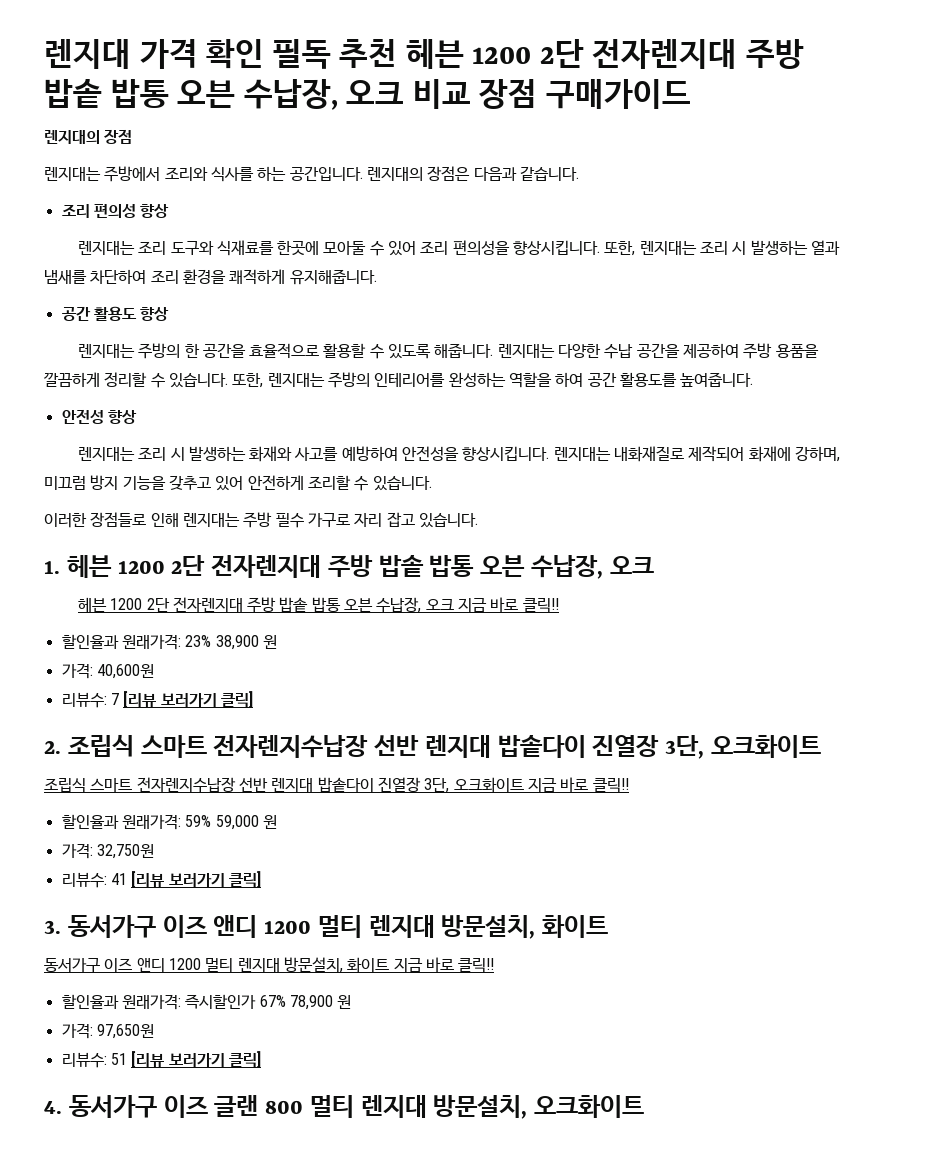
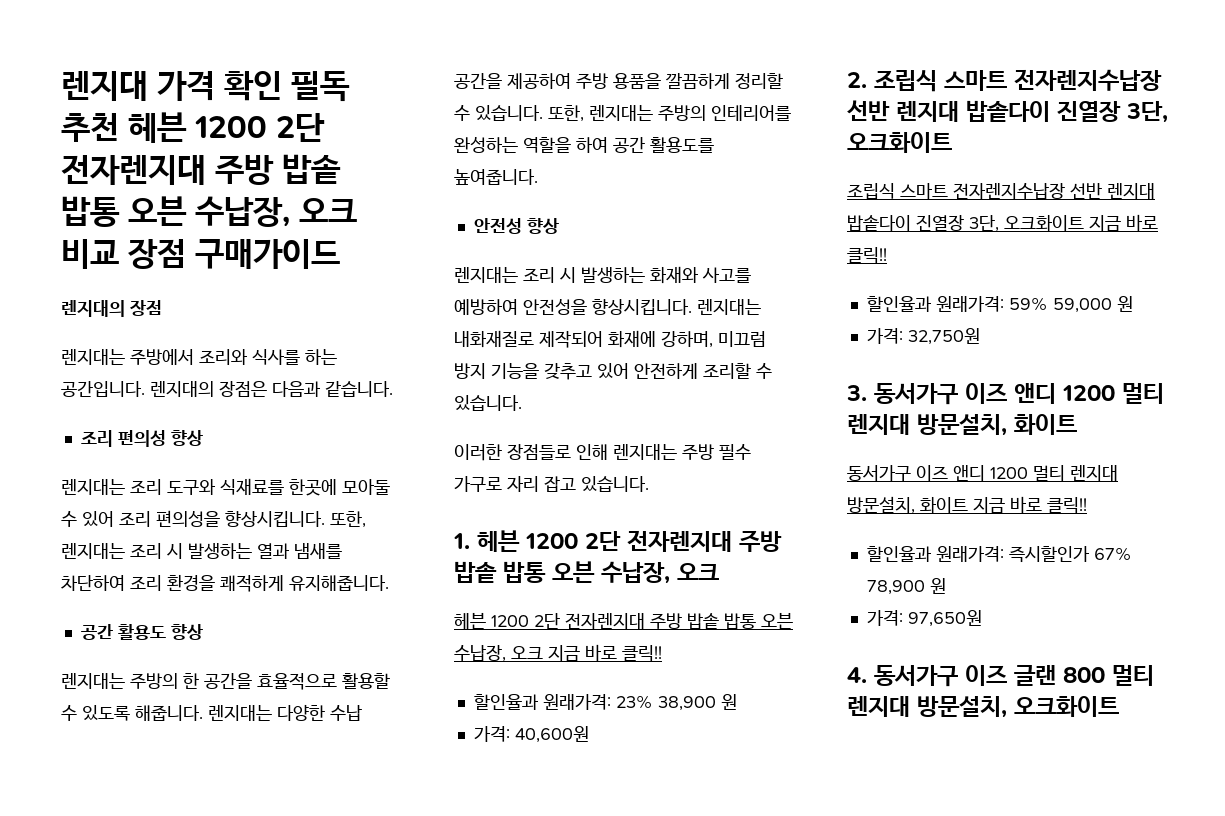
- 리뷰수: 7 [리뷰 보러가기 클릭]
- 리뷰수: 41 [리뷰 보러가기 클릭]
- 리뷰수: 51 [리뷰 보러가기 클릭]

